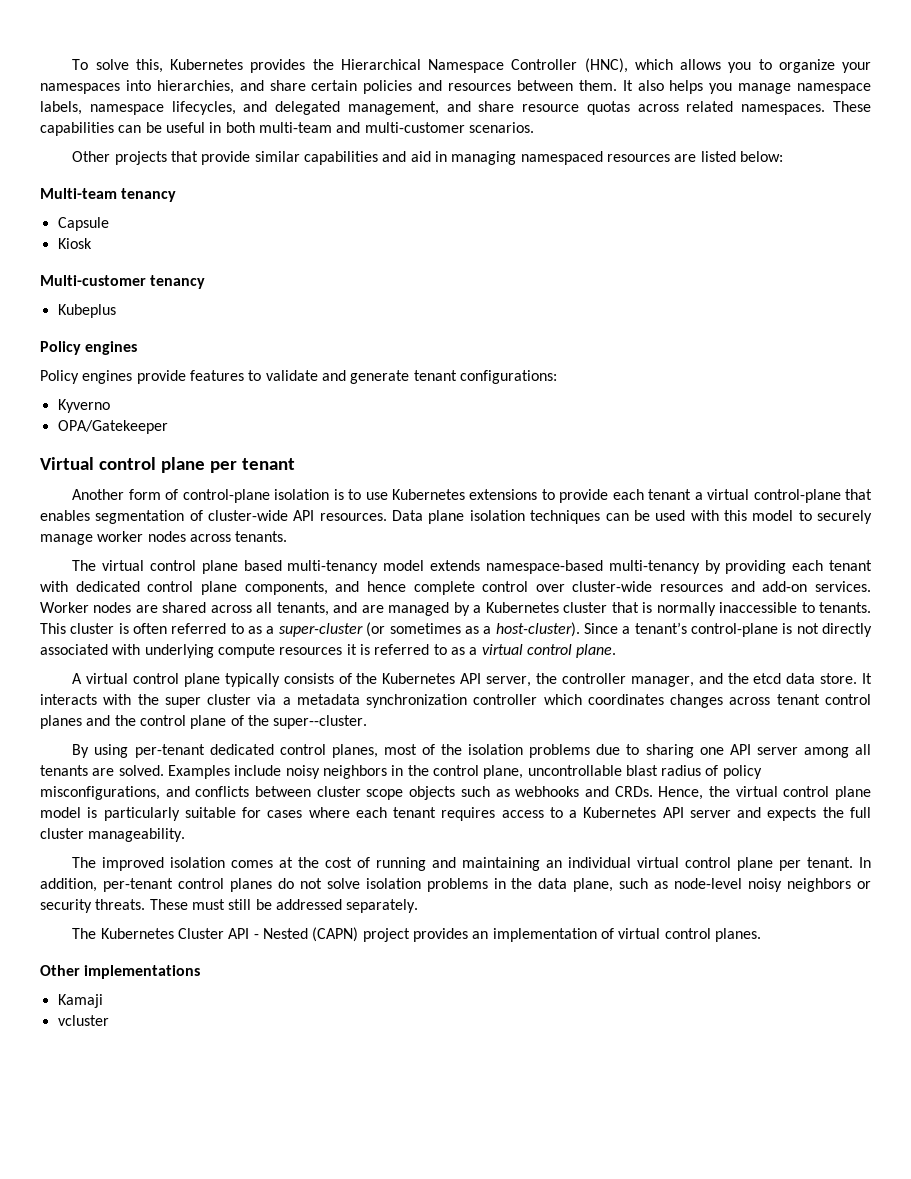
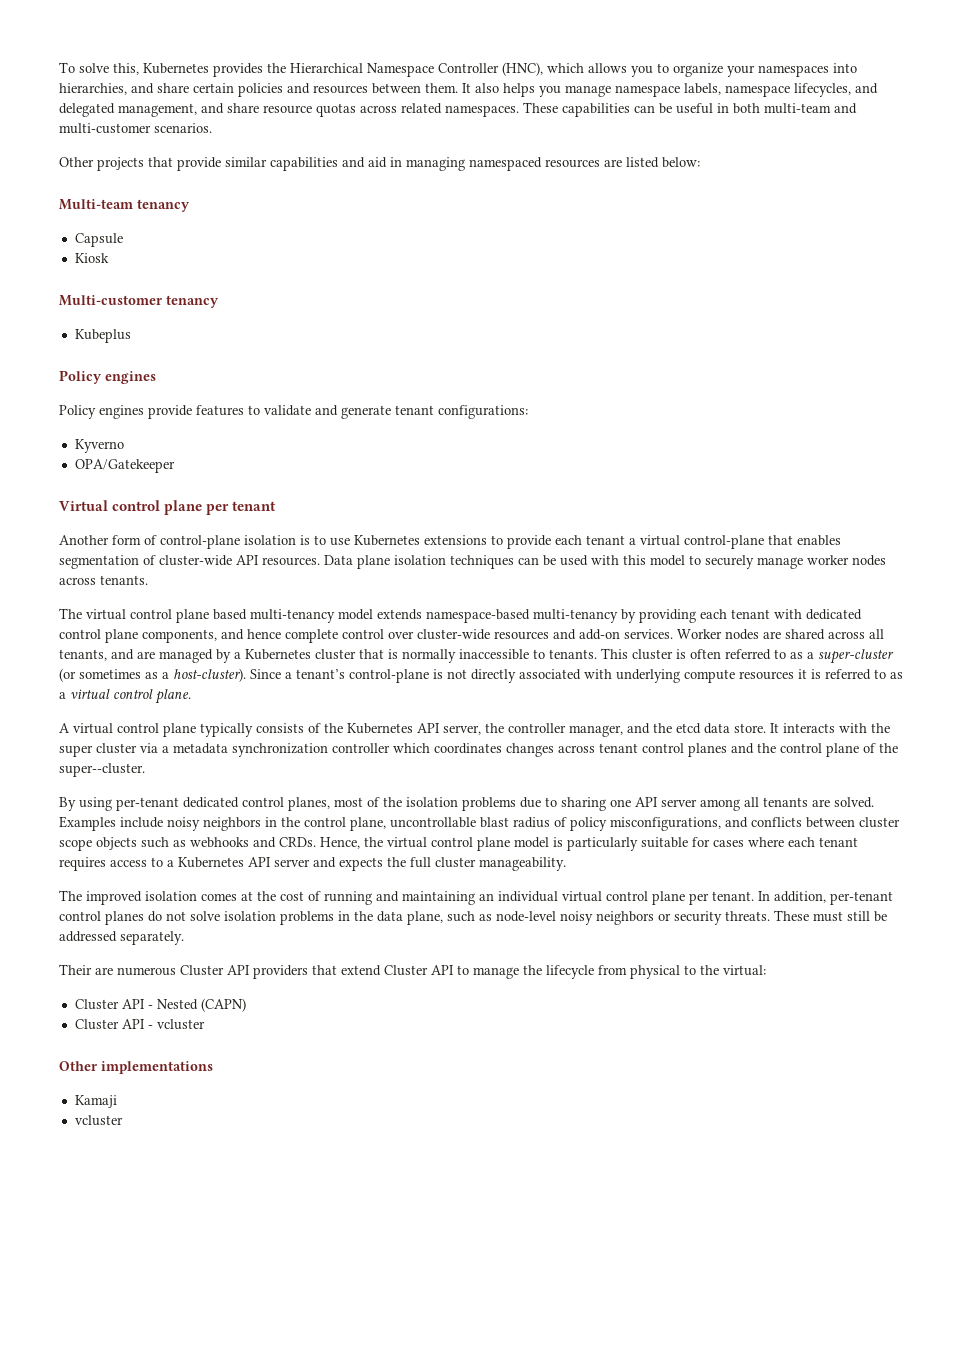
- The Kubernetes Cluster API - Nested (CAPN) project provides an implementation of virtual control planes.
+ Their are numerous Cluster API providers that extend Cluster API to manage the lifecycle from physical to the virtual:
+ Cluster API - Nested (CAPN)
+ Cluster API - vcluster

